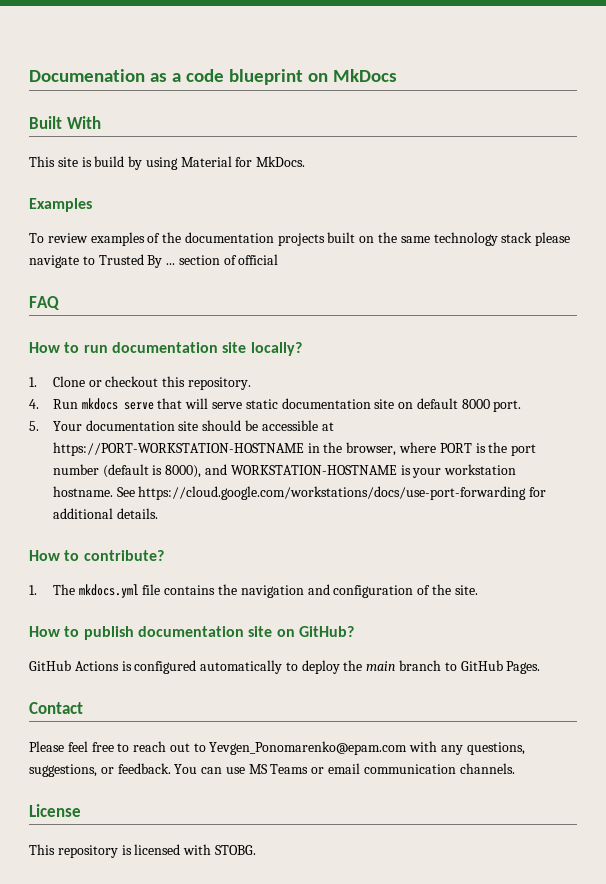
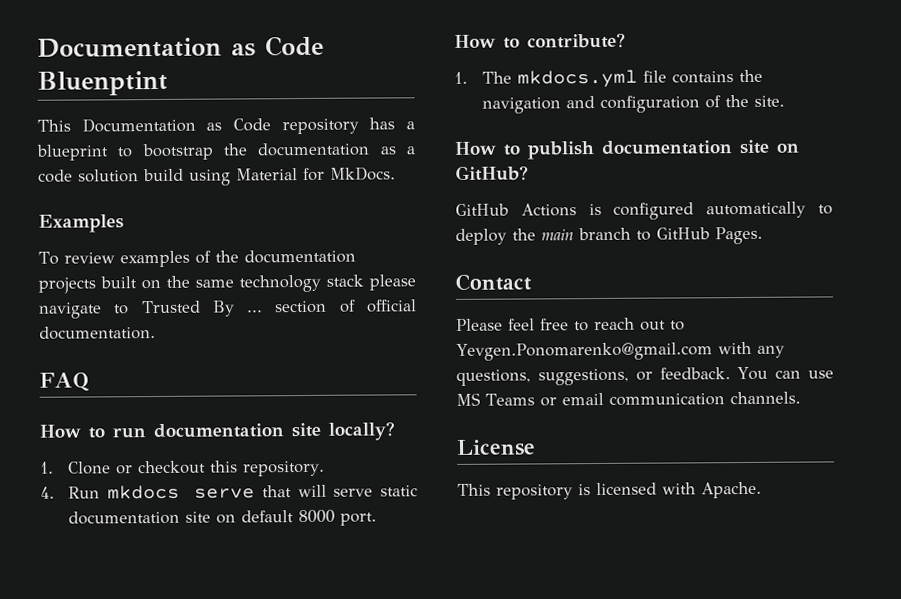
- Documenation as a code blueprint on MkDocs
- Built With
- This site is build by using Material for MkDocs.
+ Documentation as Code Bluenptint
+ This Documentation as Code repository has a blueprint to bootstrap the documentation as a code solution build using Material for MkDocs.
- To review examples of the documentation projects built on the same technology stack please navigate to Trusted By ... section of official
+ To review examples of the documentation projects built on the same technology stack please navigate to Trusted By ... section of official documentation.
- 5. Your documentation site should be accessible at https://PORT-WORKSTATION-HOSTNAME in the browser, where PORT is the port number (default is 8000), and WORKSTATION-HOSTNAME is your workstation hostname. See https://cloud.google.com/workstations/docs/use-port-forwarding for additional details.
- Please feel free to reach out to Yevgen_Ponomarenko@epam.com with any questions, suggestions, or feedback.
+ Please feel free to reach out to Yevgen.Ponomarenko@gmail.com with any questions, suggestions, or feedback.
- This repository is licensed with STOBG.
+ This repository is licensed with Apache.

